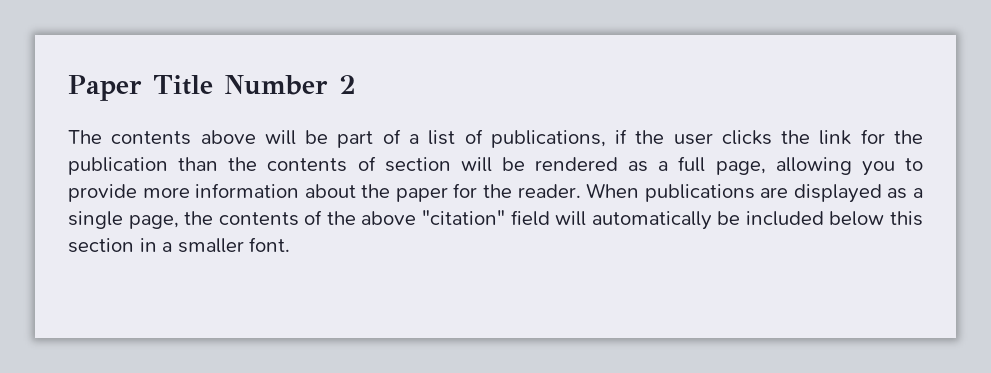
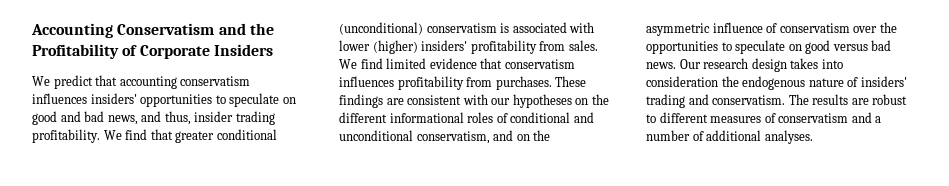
- Paper Title Number 2
- The contents above will be part of a list of publications, if the user clicks the link for the publication than the contents of section will be rendered as a full page, allowing you to provide more information about the paper for the reader. When publications are displayed as a single page, the contents of the above "citation" field will automatically be included below this section in a smaller font.
+ Accounting Conservatism and the Profitability of Corporate Insiders
+ We predict that accounting conservatism influences insiders' opportunities to speculate on good and bad news, and thus, insider trading profitability. We find that greater conditional (unconditional) conservatism is associated with lower (higher) insiders' profitability from sales. We find limited evidence that conservatism influences profitability from purchases. These findings are consistent with our hypotheses on the different informational roles of conditional and unconditional conservatism, and on the asymmetric influence of conservatism over the opportunities to speculate on good versus bad news. Our research design takes into consideration the endogenous nature of insiders' trading and conservatism. The results are robust to different measures of conservatism and a number of additional analyses.

